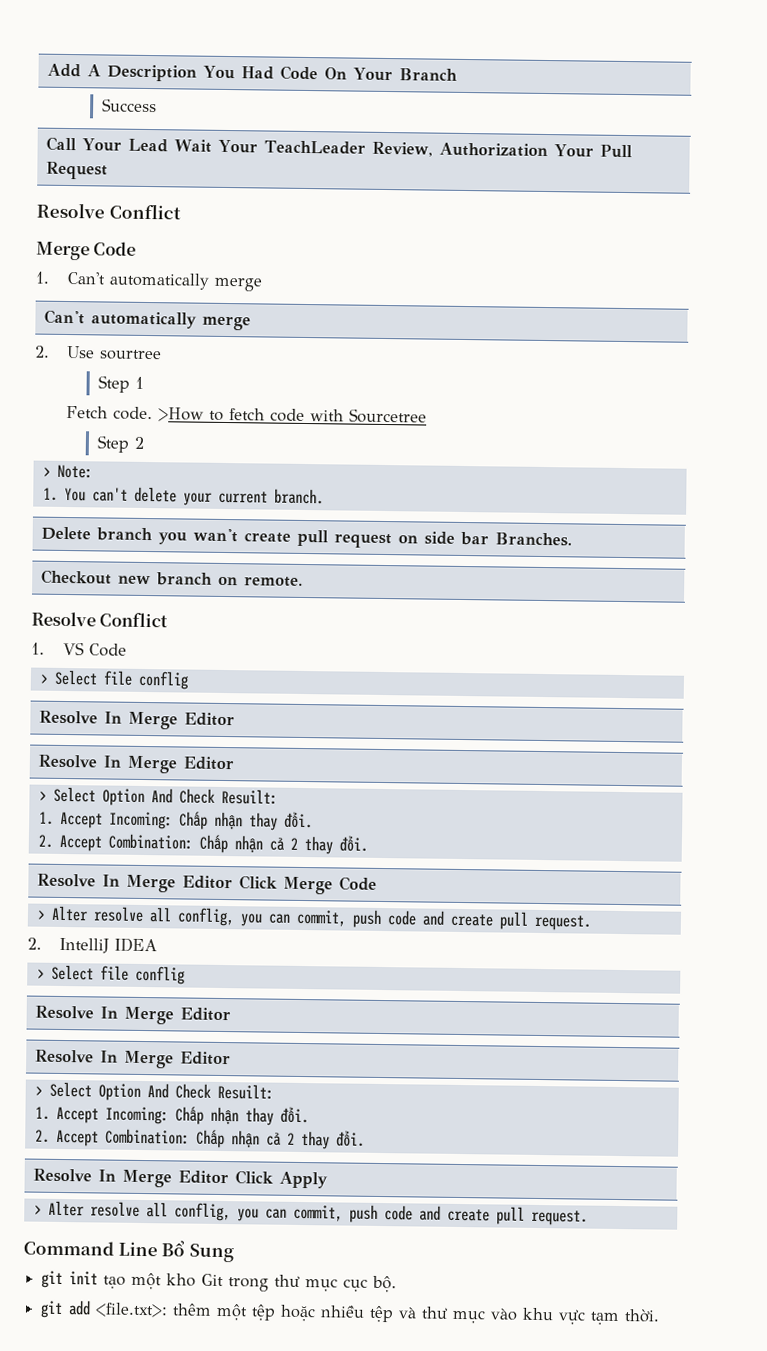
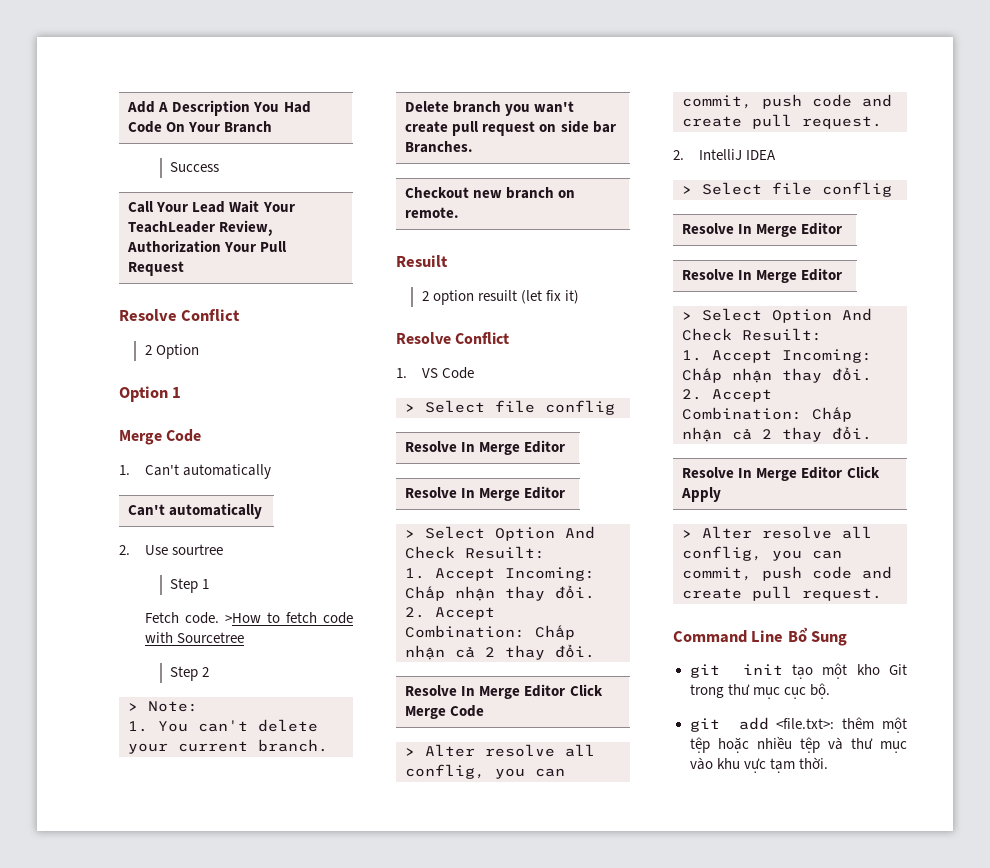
+ 2 Option
+ Option 1
- 1. Can't automatically merge
- Can't automatically merge
+ 1. Can't automatically
+ Can't automatically
+ Resuilt
+ 2 option resuilt (let fix it)

